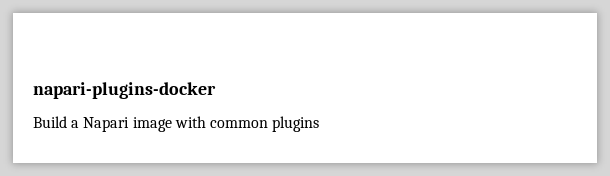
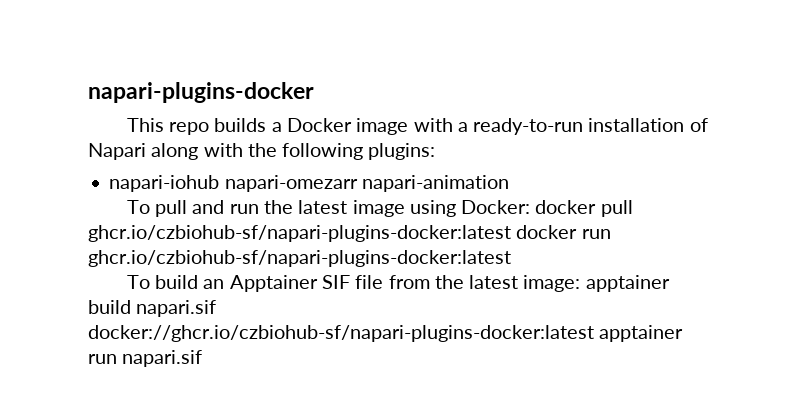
- Build a Napari image with common plugins
+ This repo builds a Docker image with a ready-to-run installation of Napari along with the following plugins:
+ napari-iohub napari-omezarr napari-animation
+ To pull and run the latest image using Docker: docker pull ghcr.io/czbiohub-sf/napari-plugins-docker:latest docker run ghcr.io/czbiohub-sf/napari-plugins-docker:latest
+ To build an Apptainer SIF file from the latest image: apptainer build napari.sif docker://ghcr.io/czbiohub-sf/napari-plugins-docker:latest apptainer run napari.sif

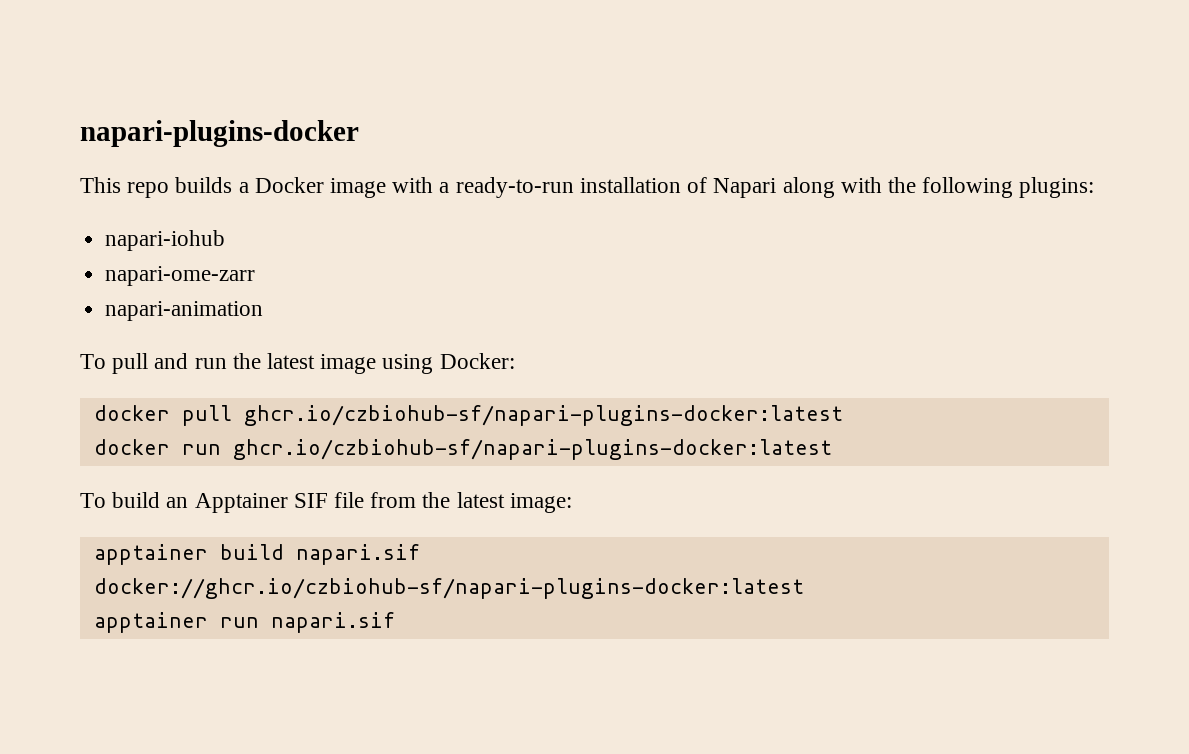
- napari-iohub napari-omezarr napari-animation
+ napari-iohub
+ napari-ome-zarr
+ napari-animation
- To pull and run the latest image using Docker: docker pull ghcr.io/czbiohub-sf/napari-plugins-docker:latest docker run ghcr.io/czbiohub-sf/napari-plugins-docker:latest
+ To pull and run the latest image using Docker:
+ docker pull ghcr.io/czbiohub-sf/napari-plugins-docker:latest
+ docker run ghcr.io/czbiohub-sf/napari-plugins-docker:latest
- To build an Apptainer SIF file from the latest image: apptainer build napari.sif docker://ghcr.io/czbiohub-sf/napari-plugins-docker:latest apptainer run napari.sif
+ To build an Apptainer SIF file from the latest image:
+ apptainer build napari.sif docker://ghcr.io/czbiohub-sf/napari-plugins-docker:latest
+ apptainer run napari.sif

